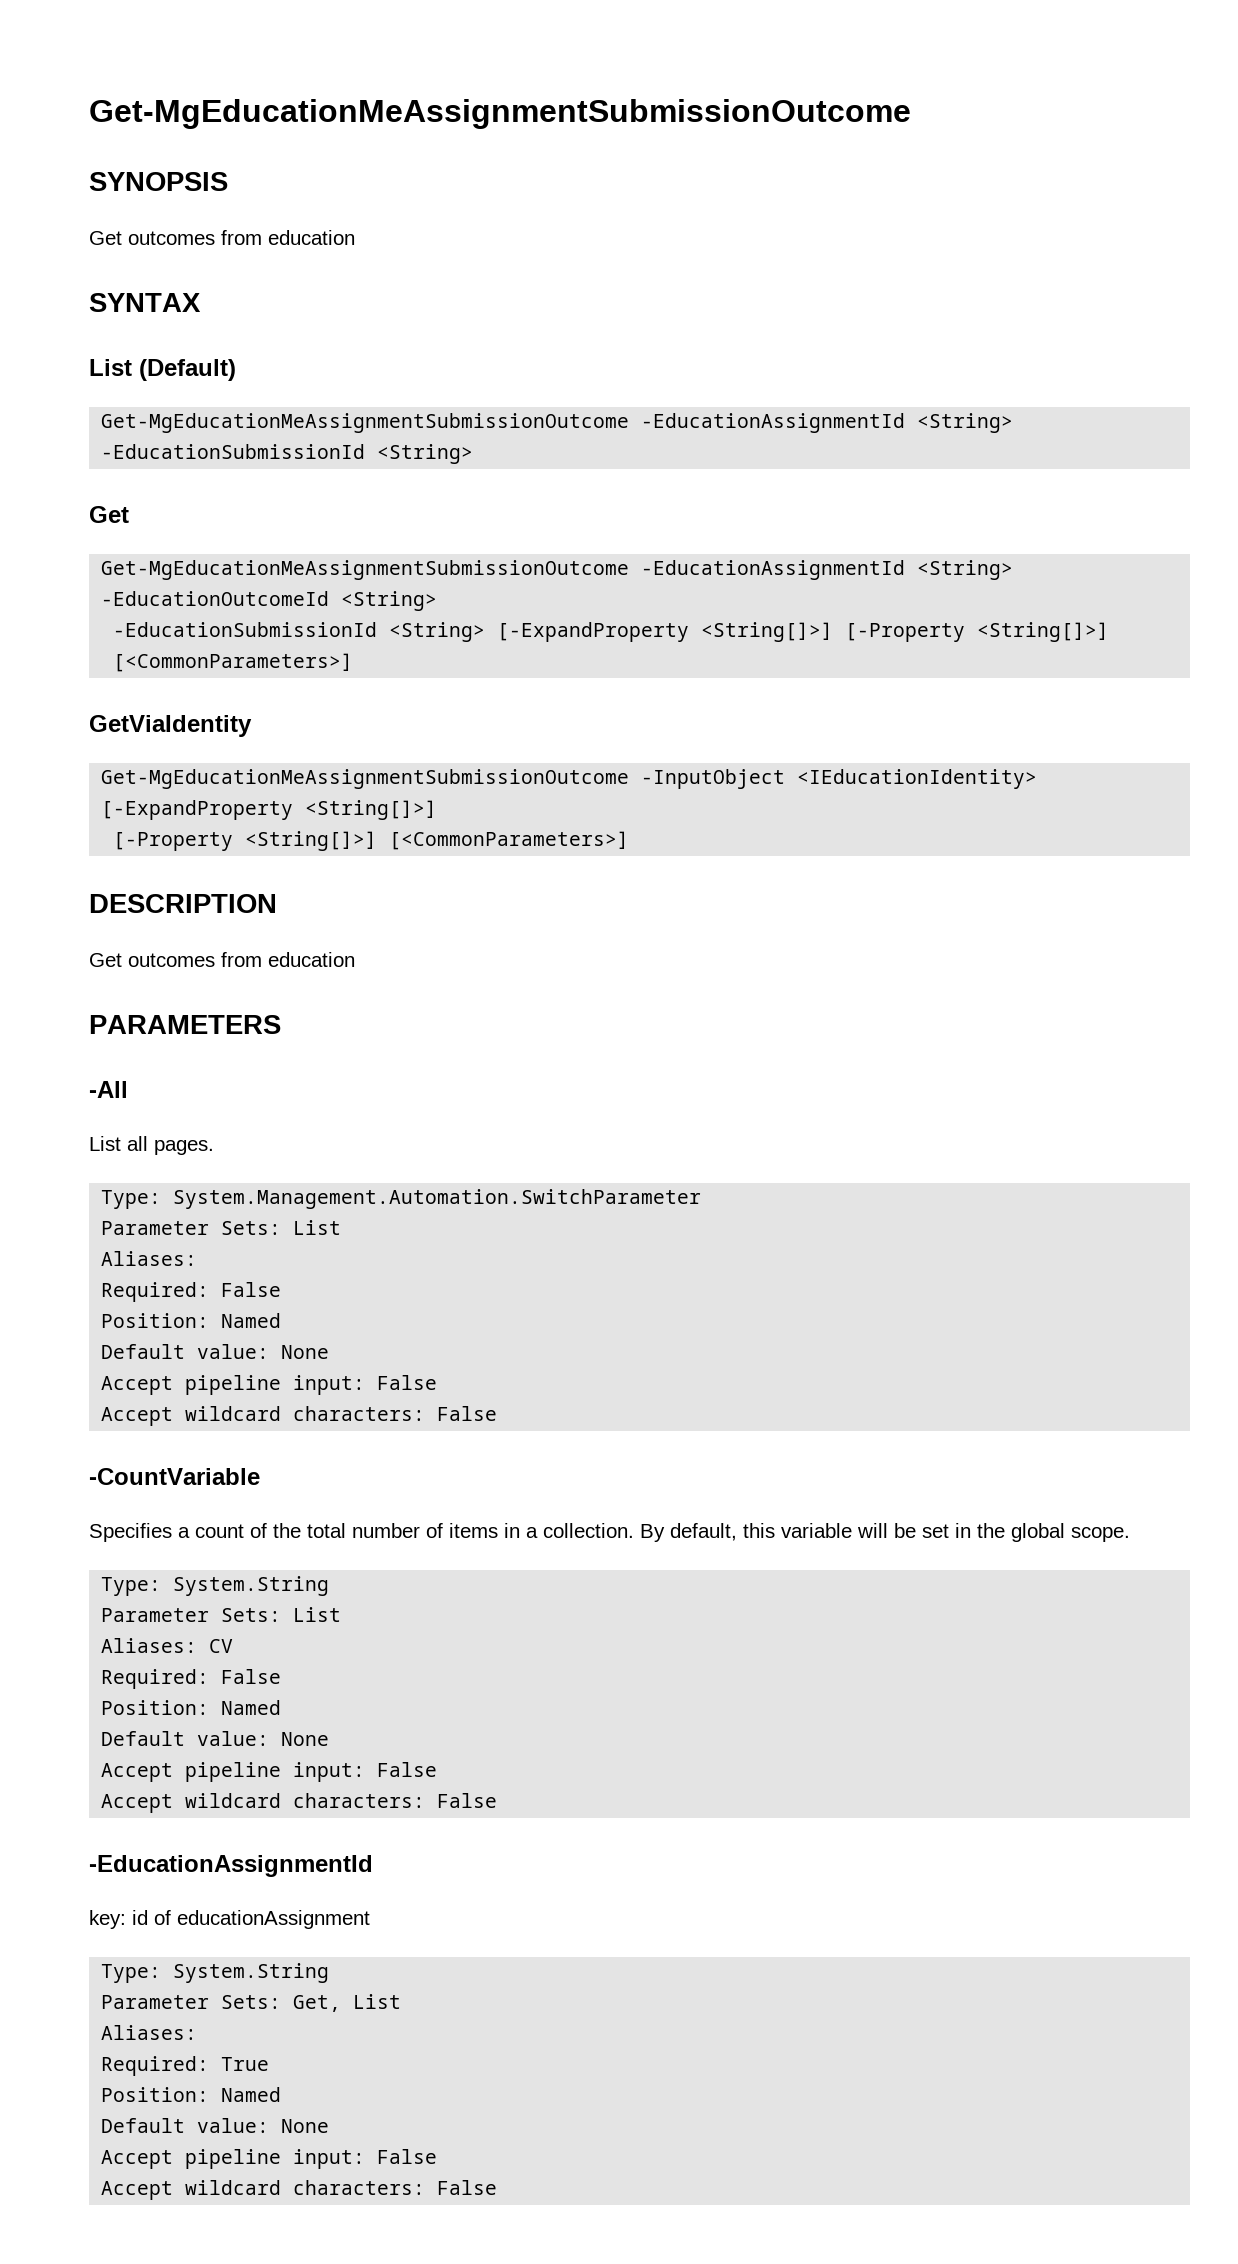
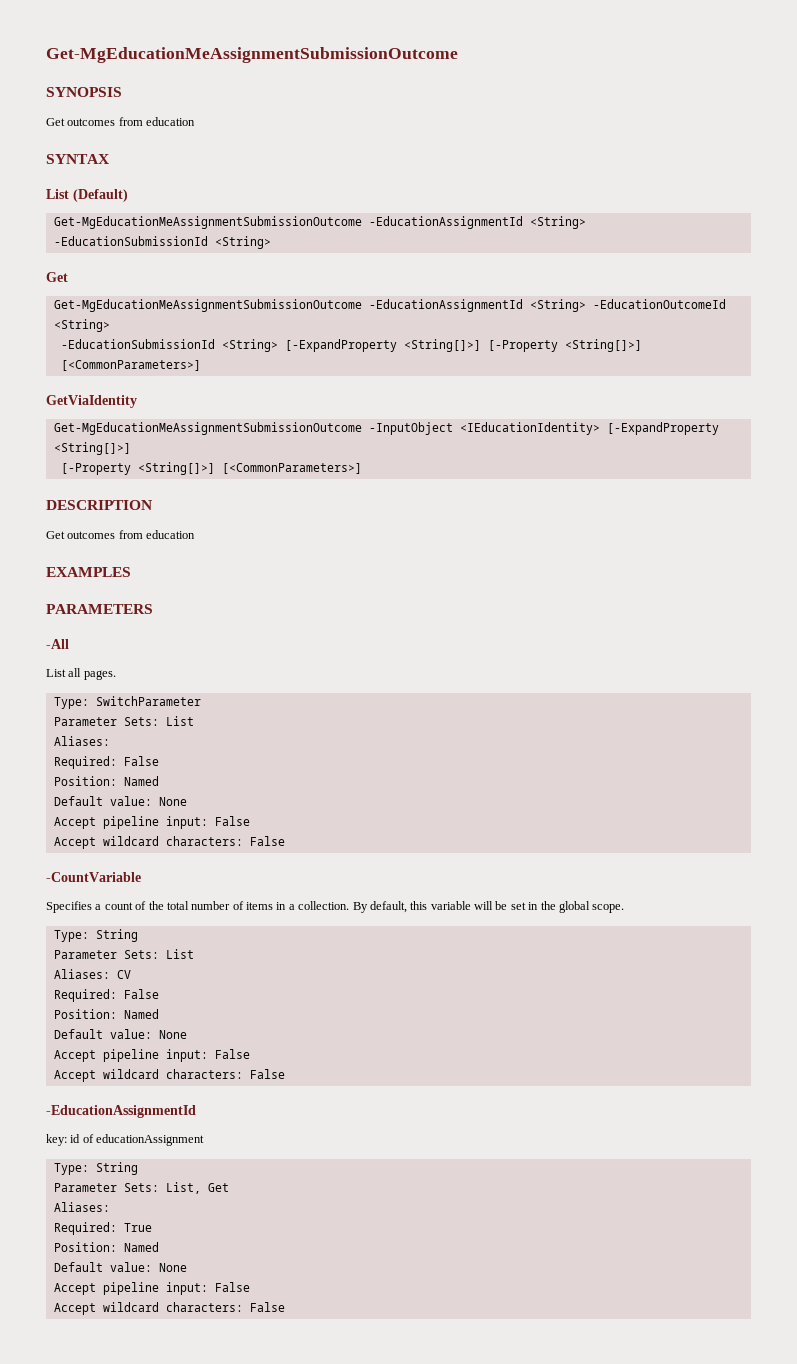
+ EXAMPLES
- Type: System.Management.Automation.SwitchParameter
+ Type: SwitchParameter
  By default, this variable will be set in the global scope.
- Type: System.String
+ Type: String
  key: id of educationAssignment
- Type: System.String
- Parameter Sets: Get, List
+ Type: String
+ Parameter Sets: List, Get

